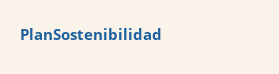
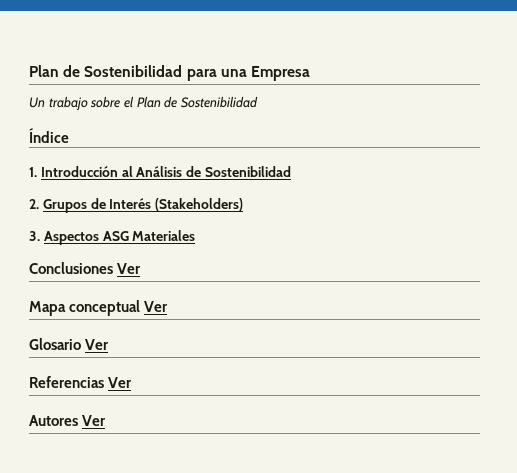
- PlanSostenibilidad
+ Plan de Sostenibilidad para una Empresa
+ Un trabajo sobre el Plan de Sostenibilidad
+ Índice
+ 1. Introducción al Análisis de Sostenibilidad
+ 2. Grupos de Interés (Stakeholders)
+ 3. Aspectos ASG Materiales
+ Conclusiones Ver
+ Mapa conceptual Ver
+ Glosario Ver
+ Referencias Ver
+ Autores Ver

